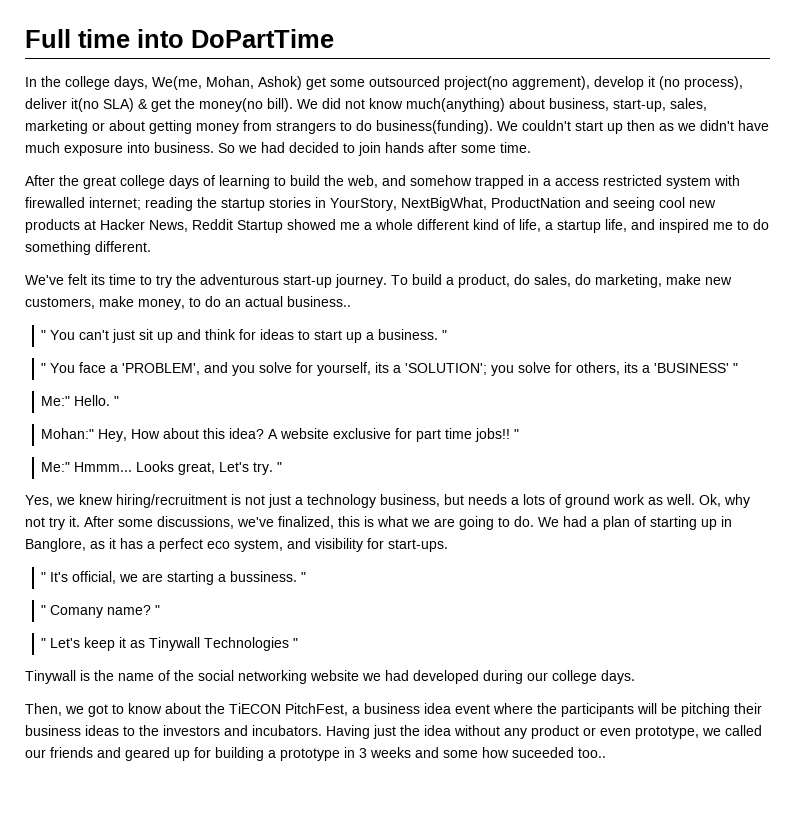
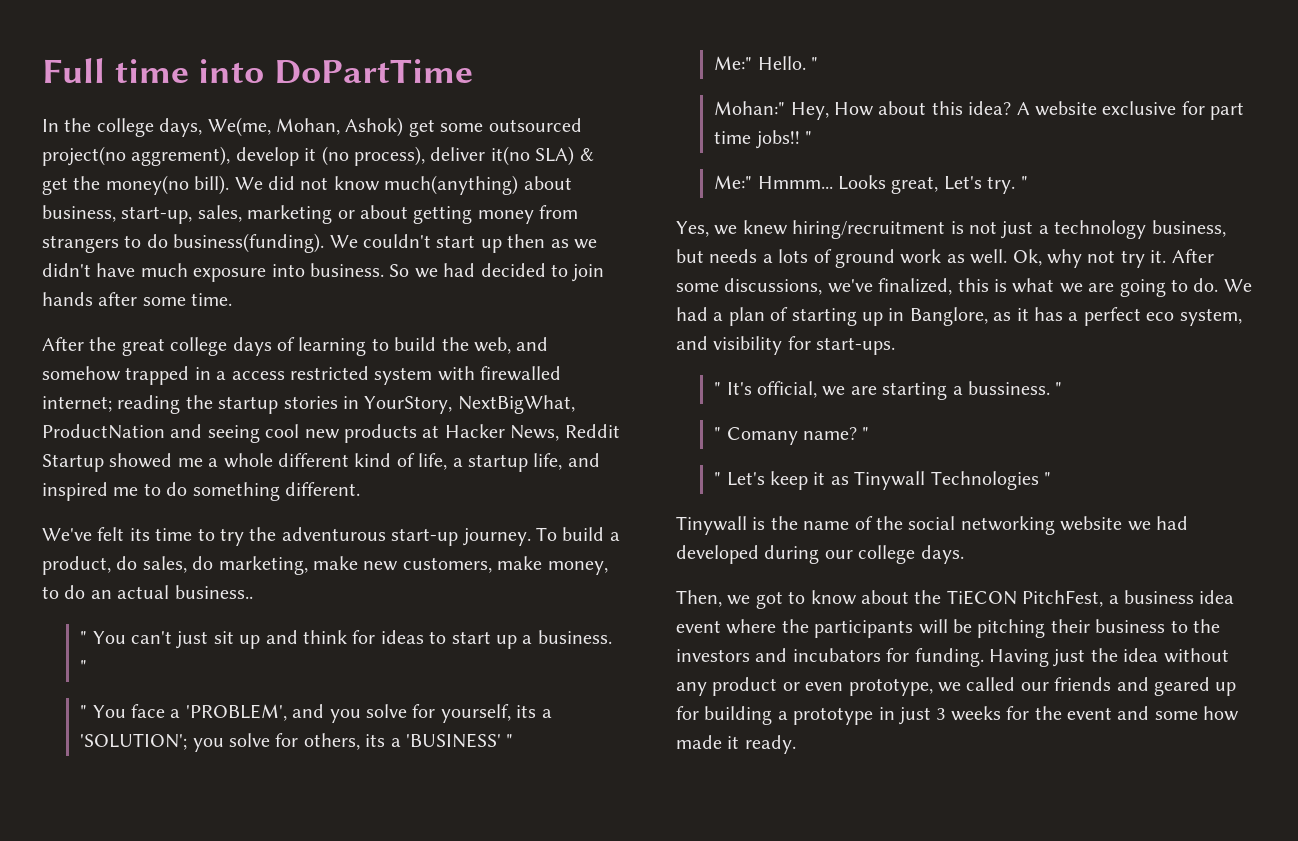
- Then, we got to know about the TiECON PitchFest, a business idea event where the participants will be pitching their business ideas to the investors and incubators.
+ Then, we got to know about the TiECON PitchFest, a business idea event where the participants will be pitching their business to the investors and incubators for funding.
- Having just the idea without any product or even prototype, we called our friends and geared up for building a prototype in 3 weeks and some how suceeded too..
+ Having just the idea without any product or even prototype, we called our friends and geared up for building a prototype in just 3 weeks for the event and some how made it ready.

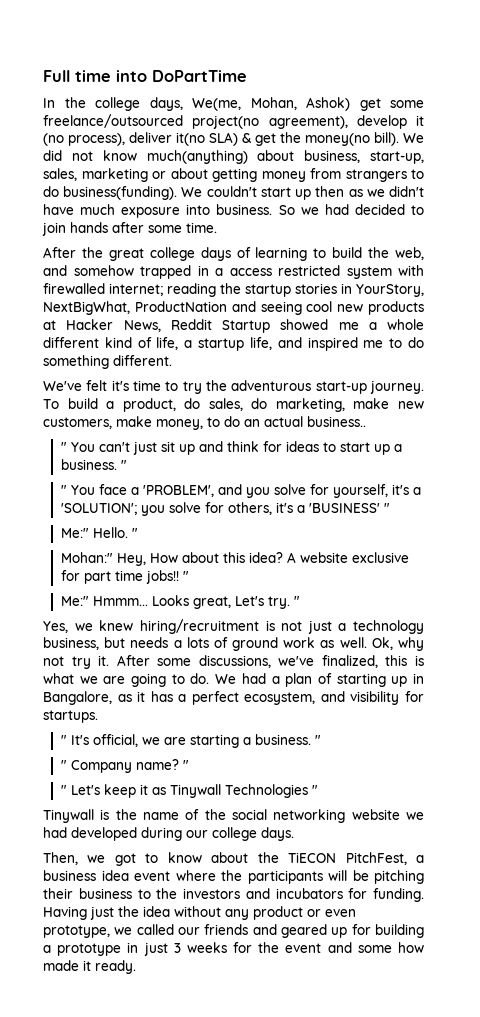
- In the college days, We(me, Mohan, Ashok) get some outsourced project(no aggrement), develop it (no process), deliver it(no SLA) & get the money(no bill).
+ In the college days, We(me, Mohan, Ashok) get some freelance/outsourced project(no agreement), develop it (no process), deliver it(no SLA) & get the money(no bill).
- We've felt its time to try the adventurous start-up journey.
+ We've felt it's time to try the adventurous start-up journey.
- " You face a 'PROBLEM', and you solve for yourself, its a 'SOLUTION'; you solve for others, its a 'BUSINESS' "
+ " You face a 'PROBLEM', and you solve for yourself, it's a 'SOLUTION'; you solve for others, it's a 'BUSINESS' "
- We had a plan of starting up in Banglore, as it has a perfect eco system, and visibility for start-ups.
+ We had a plan of starting up in Bangalore, as it has a perfect ecosystem, and visibility for startups.
- " It's official, we are starting a bussiness. "
- " Comany name?
+ " It's official, we are starting a business. "
+ " Company name?

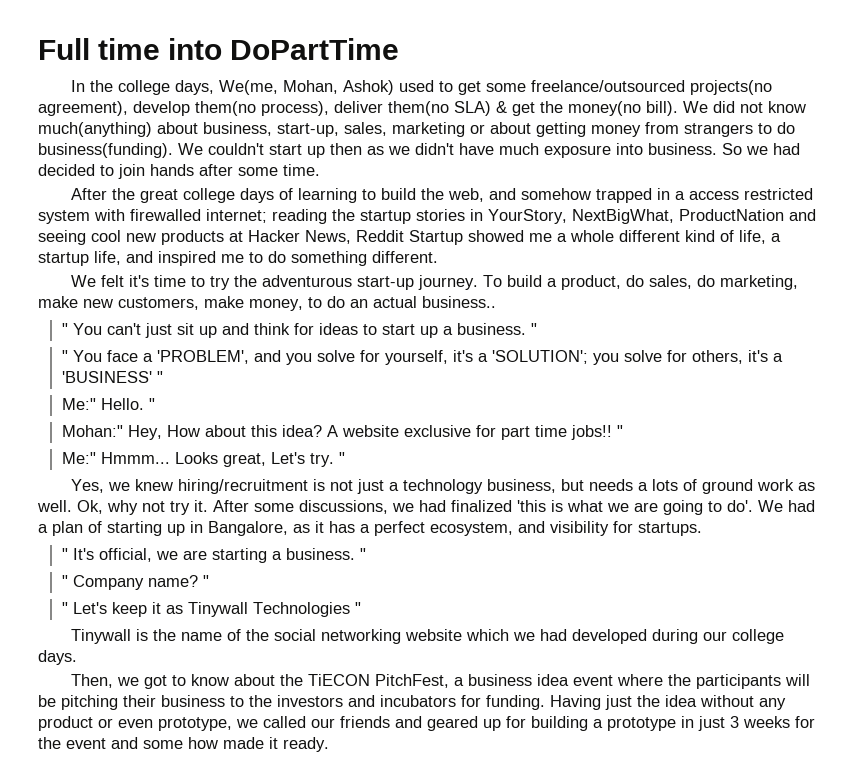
- In the college days, We(me, Mohan, Ashok) get some freelance/outsourced project(no agreement), develop it (no process), deliver it(no SLA) & get the money(no bill).
+ In the college days, We(me, Mohan, Ashok) used to get some freelance/outsourced projects(no agreement), develop them(no process), deliver them(no SLA) & get the money(no bill).
- We've felt it's time to try the adventurous start-up journey.
+ We felt it's time to try the adventurous start-up journey.
- After some discussions, we've finalized, this is what we are going to do.
+ After some discussions, we had finalized 'this is what we are going to do'.
- Tinywall is the name of the social networking website we had developed during our college days.
+ Tinywall is the name of the social networking website which we had developed during our college days.

